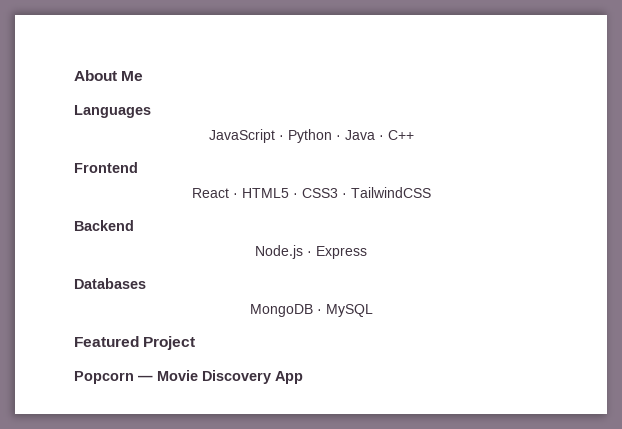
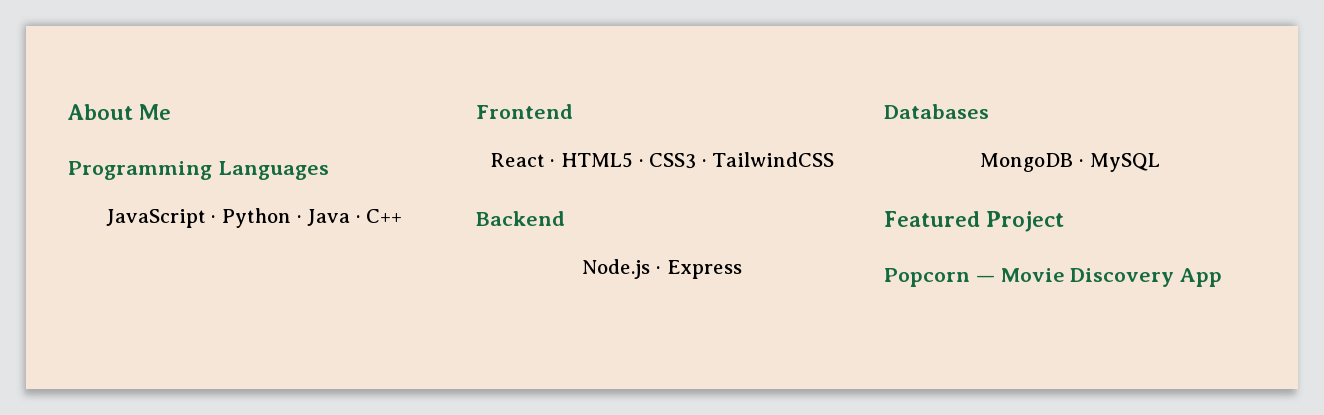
- Languages
+ Programming Languages

